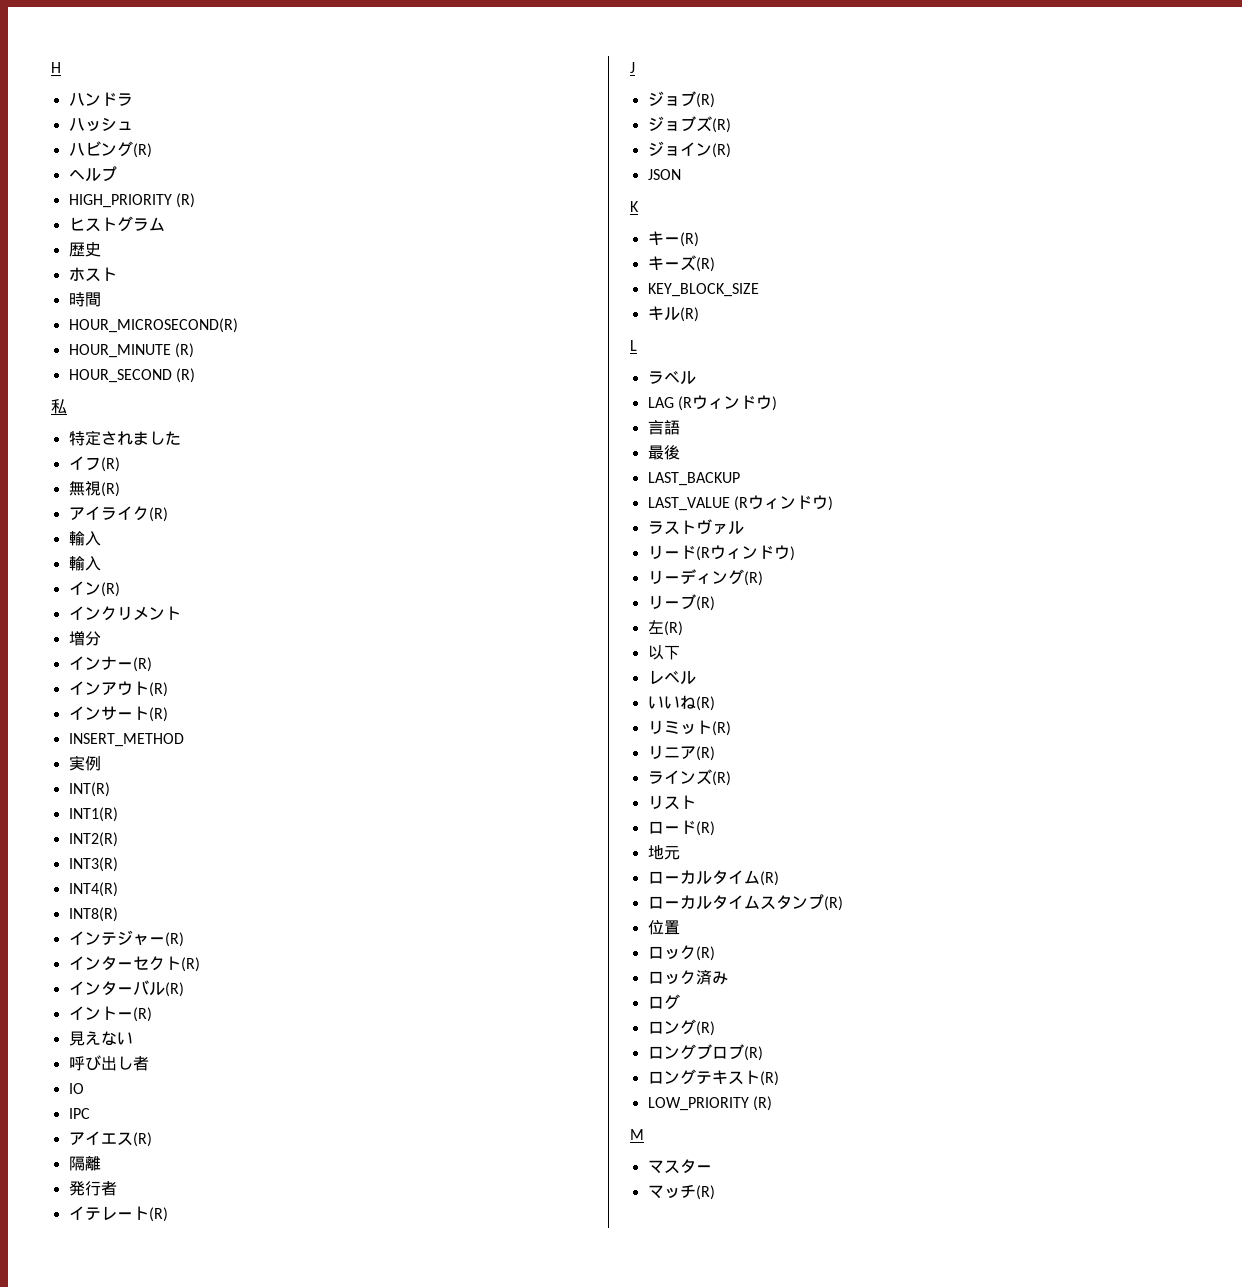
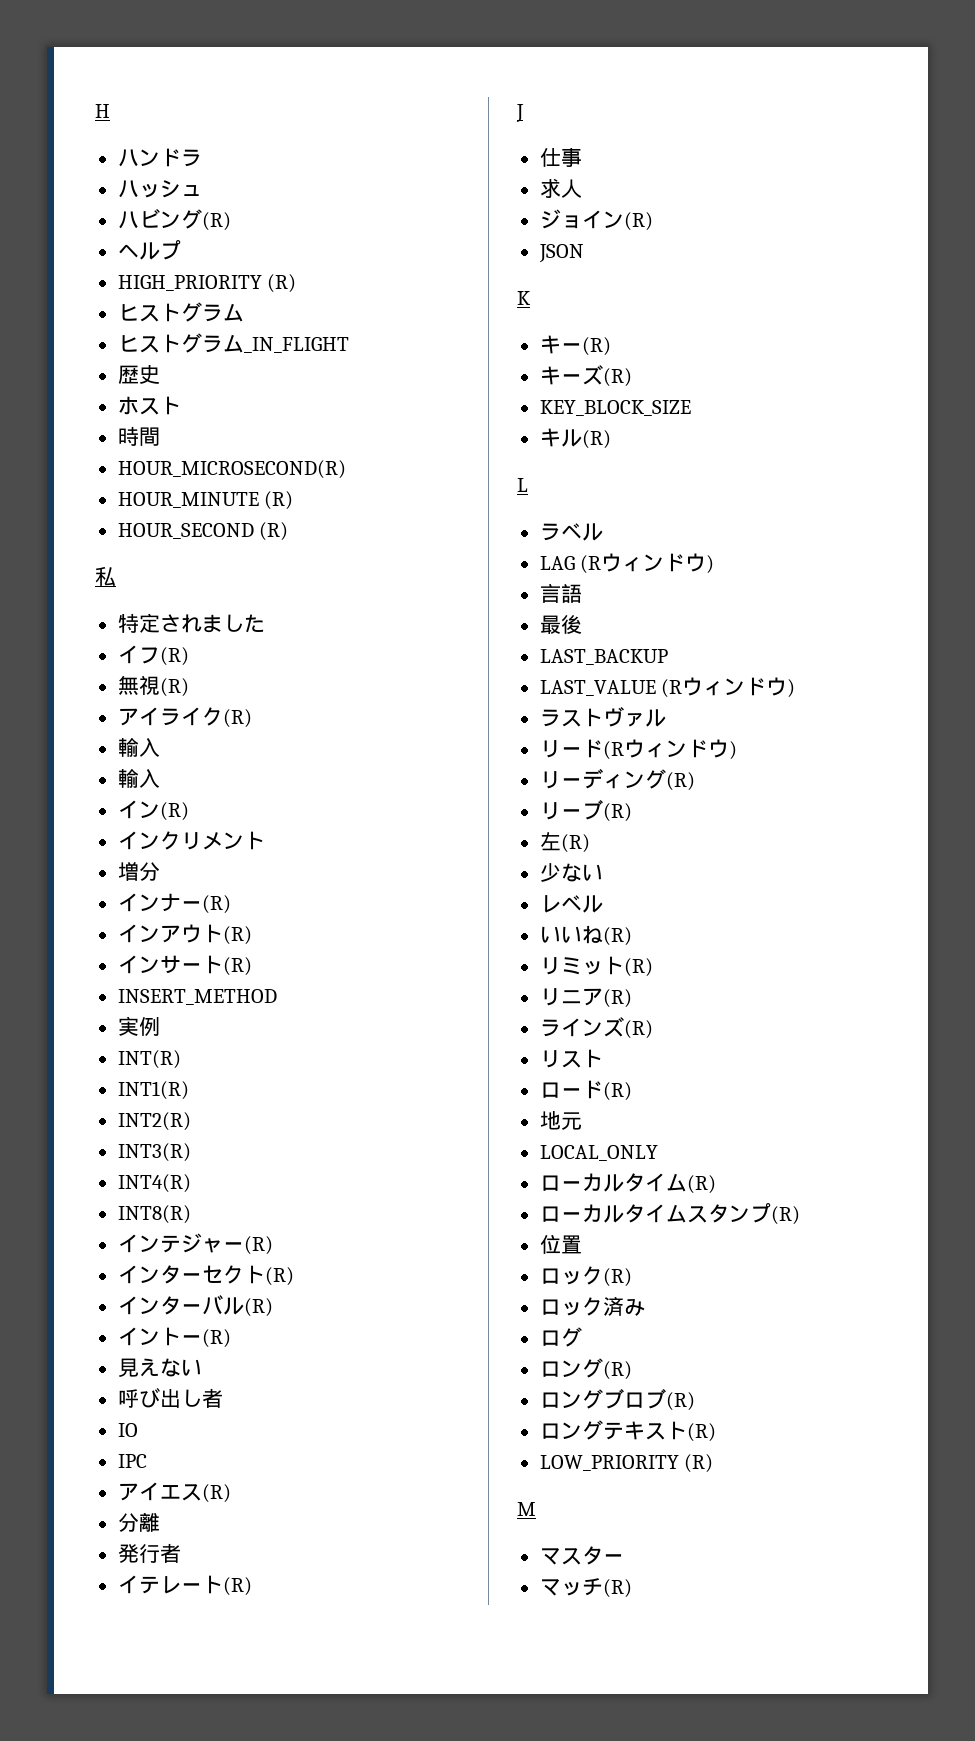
+ ヒストグラム_IN_FLIGHT
- 隔離
+ 分離
- ジョブ(R)
- ジョブズ(R)
+ 仕事
+ 求人
- 以下
+ 少ない
+ LOCAL_ONLY

